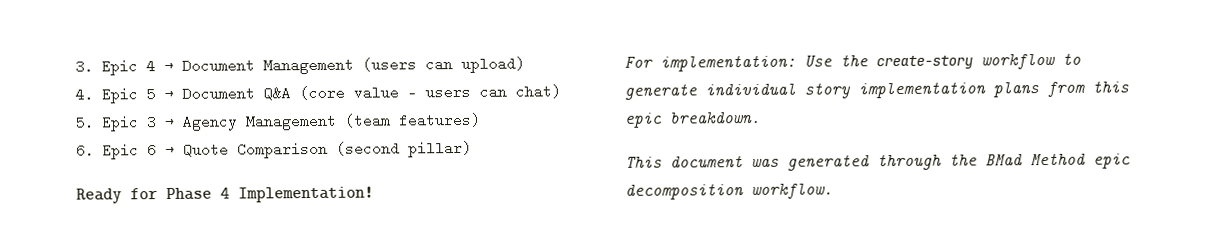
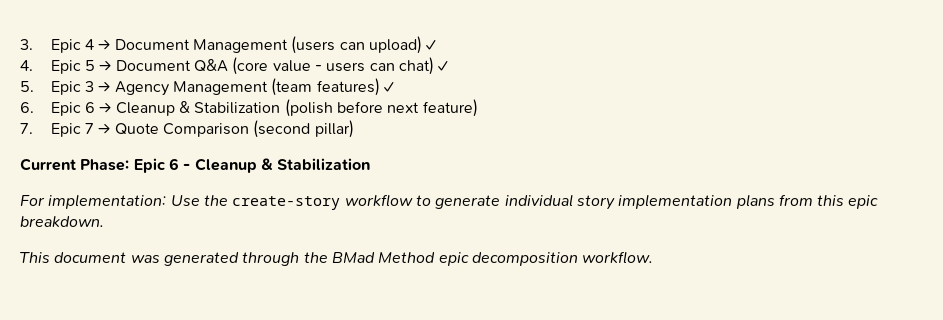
- 3. Epic 4 → Document Management (users can upload)
+ 3. Epic 4 → Document Management (users can upload) ✓
- 4. Epic 5 → Document Q&A (core value - users can chat)
+ 4. Epic 5 → Document Q&A (core value - users can chat) ✓
- 5. Epic 3 → Agency Management (team features)
+ 5. Epic 3 → Agency Management (team features) ✓
- 6. Epic 6 → Quote Comparison (second pillar)
- Ready for Phase 4 Implementation!
+ 6. Epic 6 → Cleanup & Stabilization (polish before next feature)
+ 7. Epic 7 → Quote Comparison (second pillar)
+ Current Phase: Epic 6 - Cleanup & Stabilization

